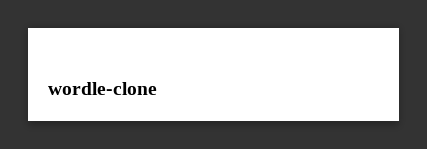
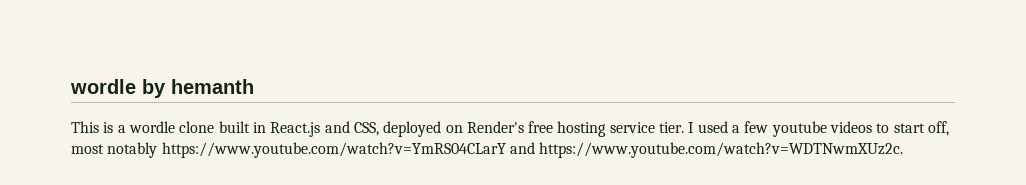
- wordle-clone
+ wordle by hemanth
+ This is a wordle clone built in React.js and CSS, deployed on Render's free hosting service tier. I used a few youtube videos to start off, most notably https://www.youtube.com/watch?v=YmRS04CLarY and https://www.youtube.com/watch?v=WDTNwmXUz2c.

